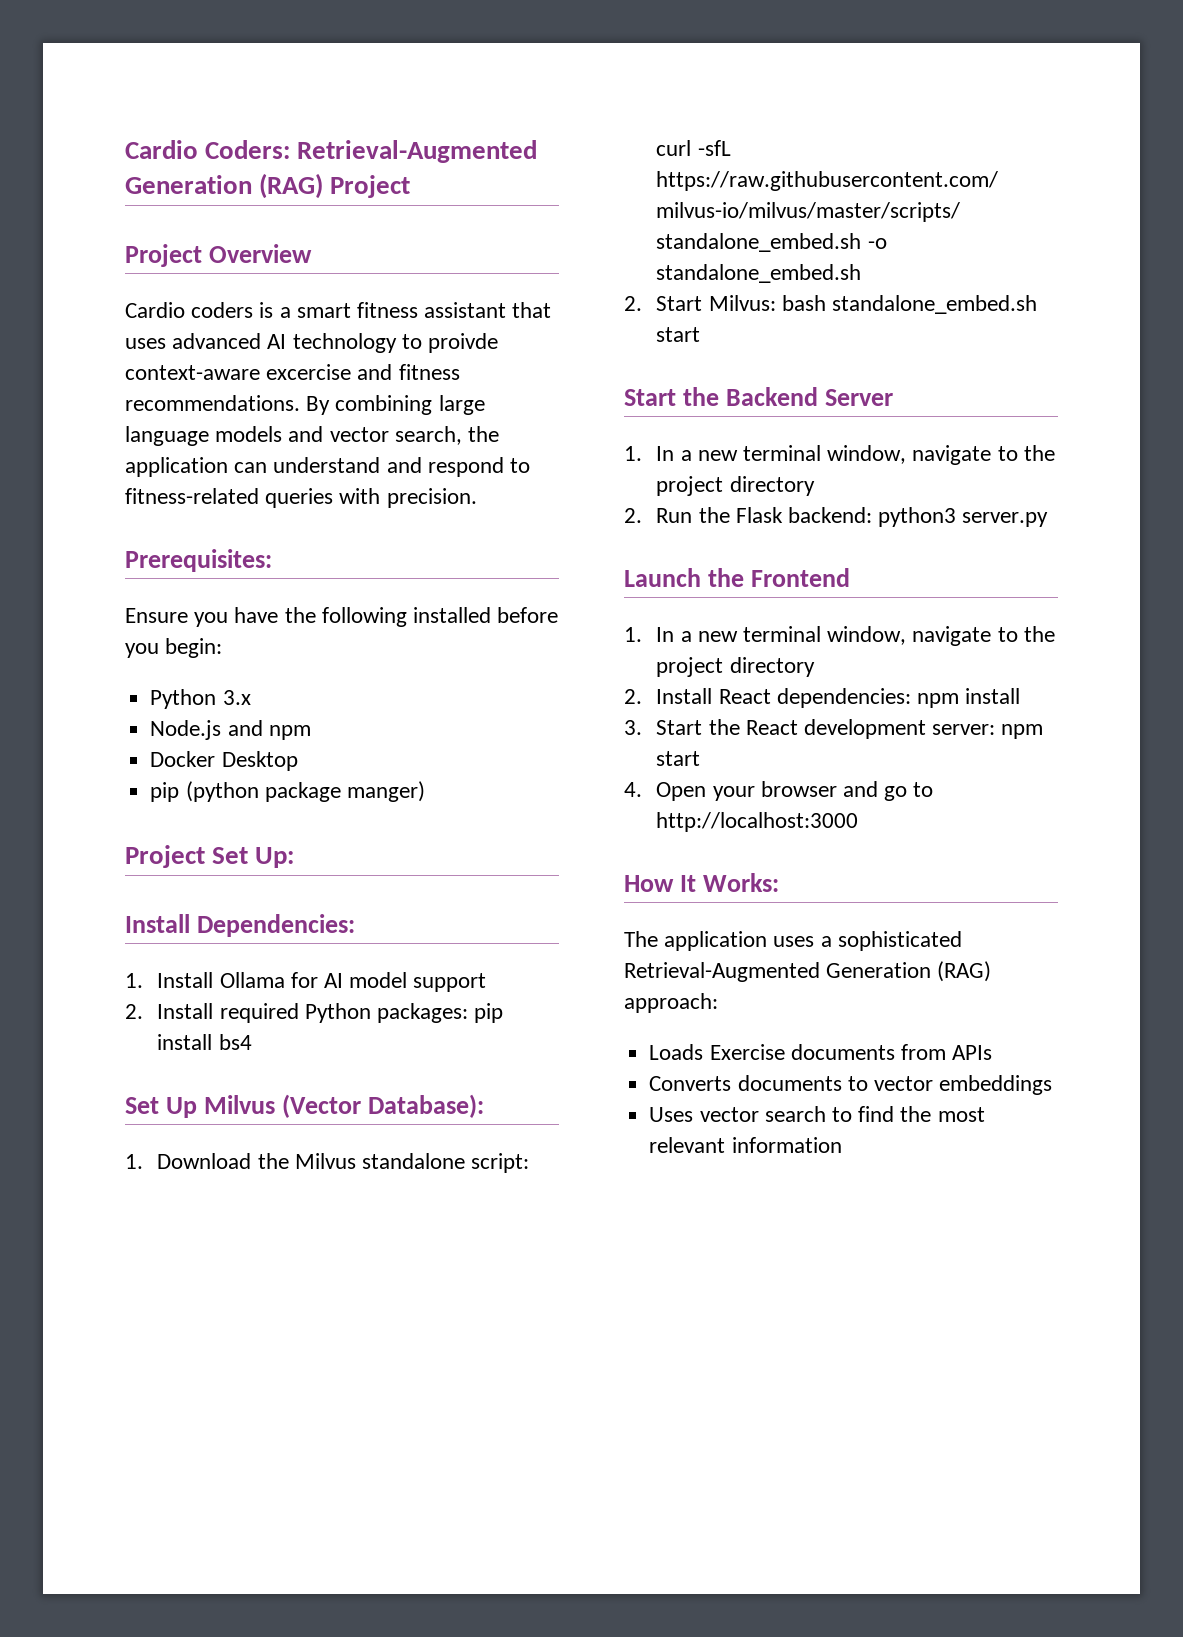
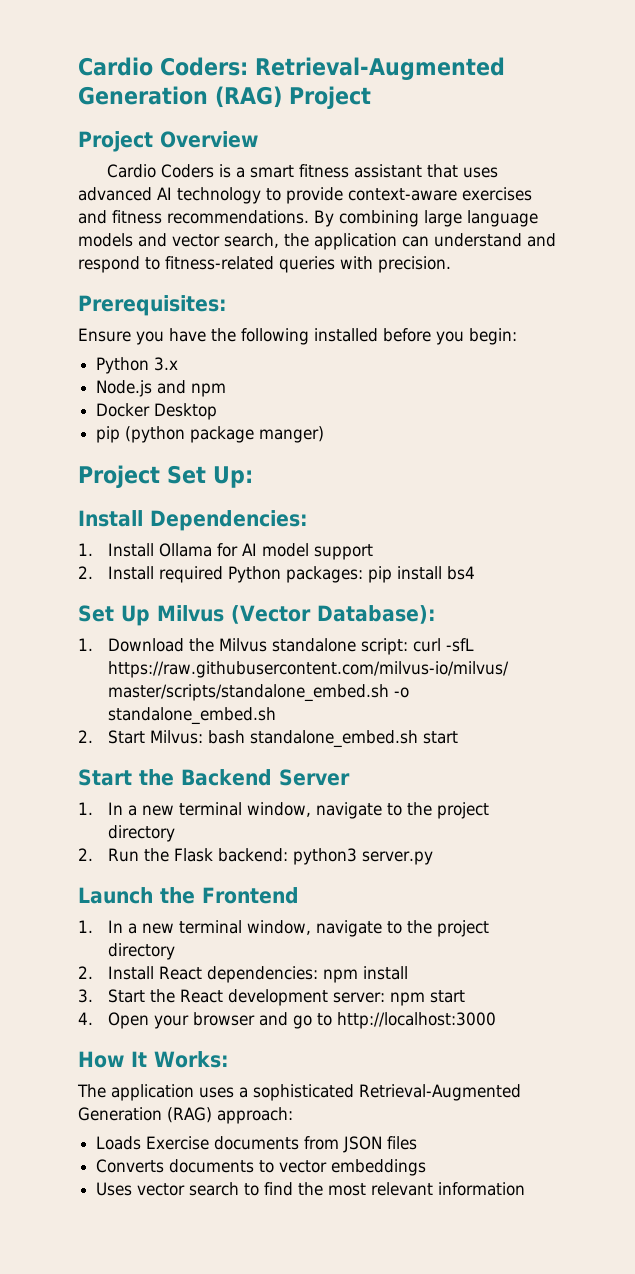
- Cardio coders is a smart fitness assistant that uses advanced AI technology to proivde context-aware excercise and fitness recommendations.
+ Cardio Coders is a smart fitness assistant that uses advanced AI technology to provide context-aware exercises and fitness recommendations.
- Loads Exercise documents from APIs
+ Loads Exercise documents from JSON files

